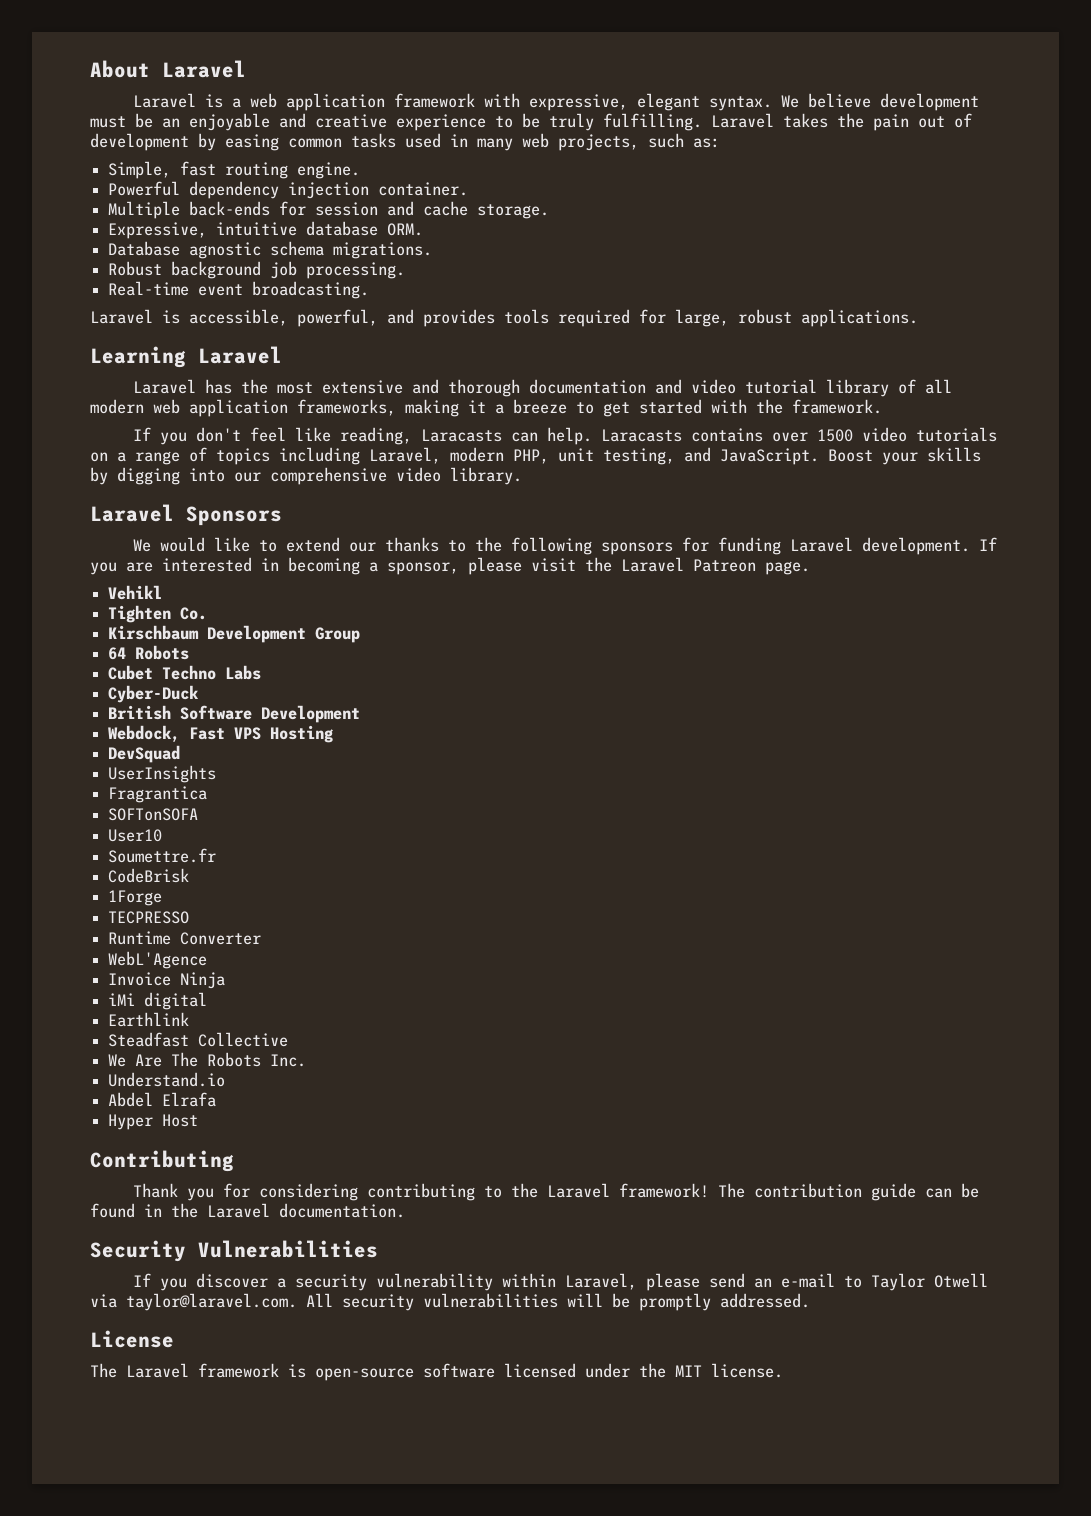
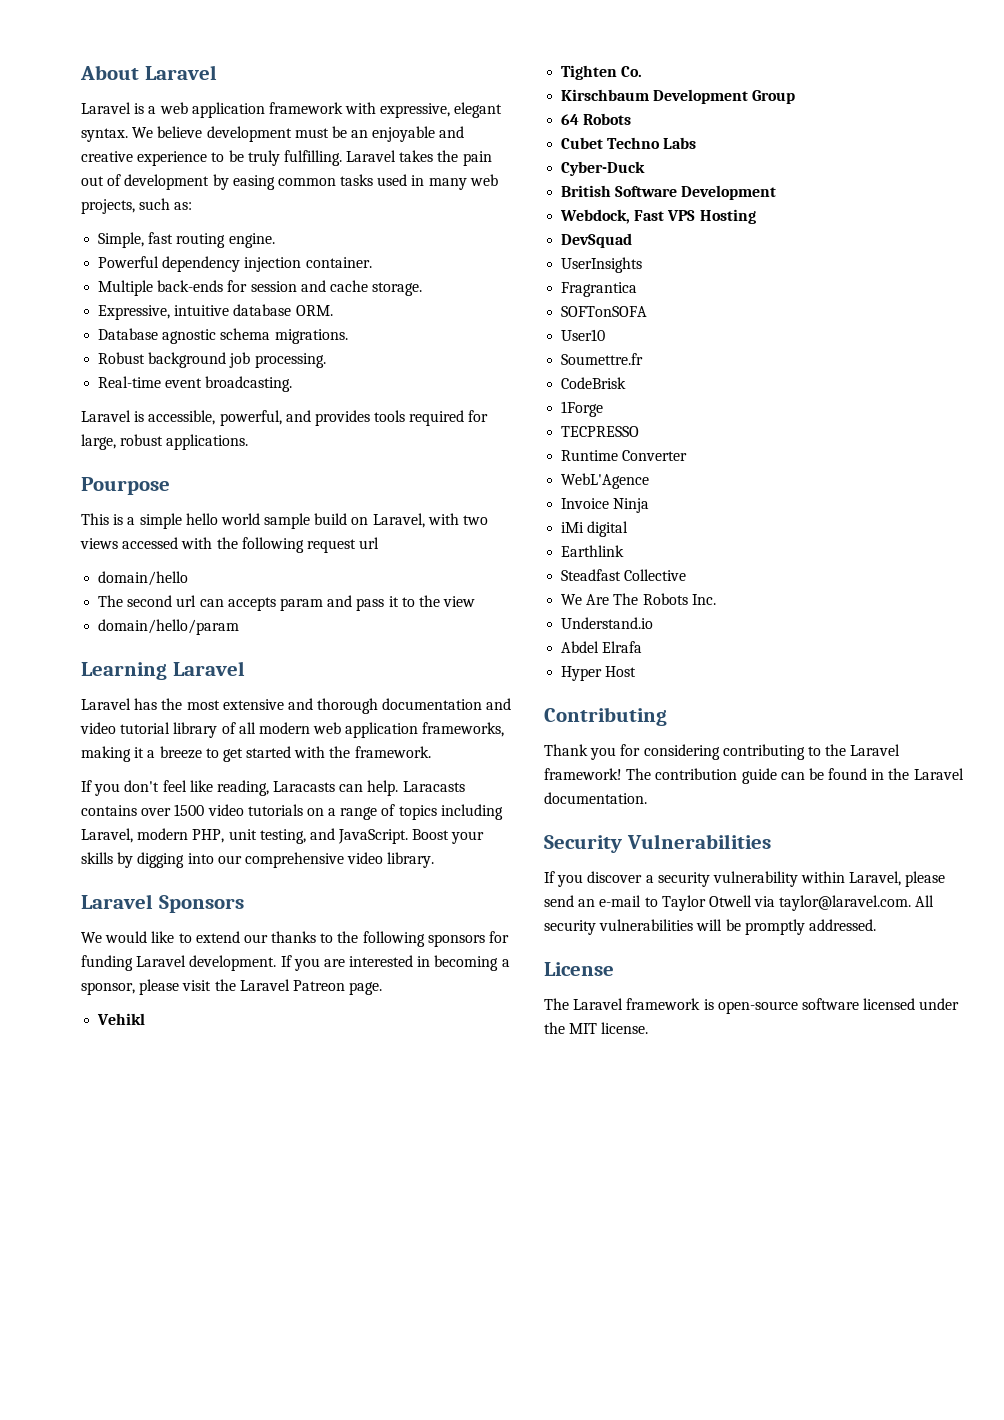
+ Pourpose
+ This is a simple hello world sample build on Laravel, with two views accessed with the following request url
+ domain/hello
+ The second url can accepts param and pass it to the view
+ domain/hello/param

